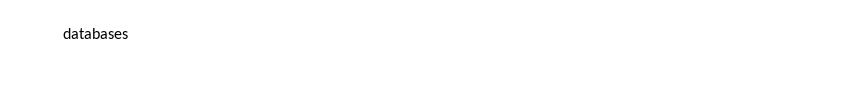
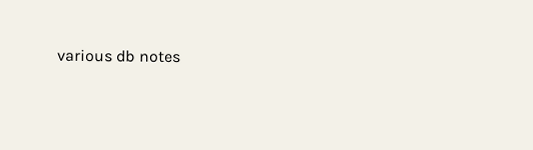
- databases
+ various db notes

